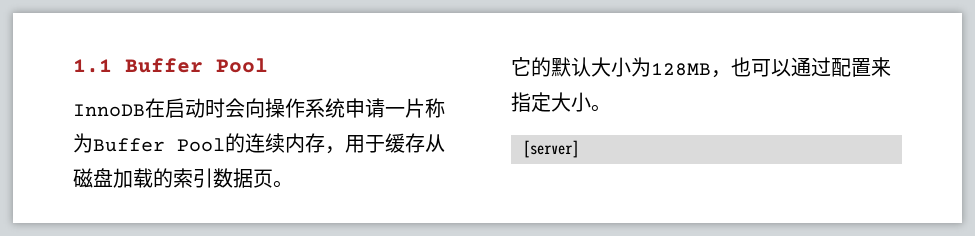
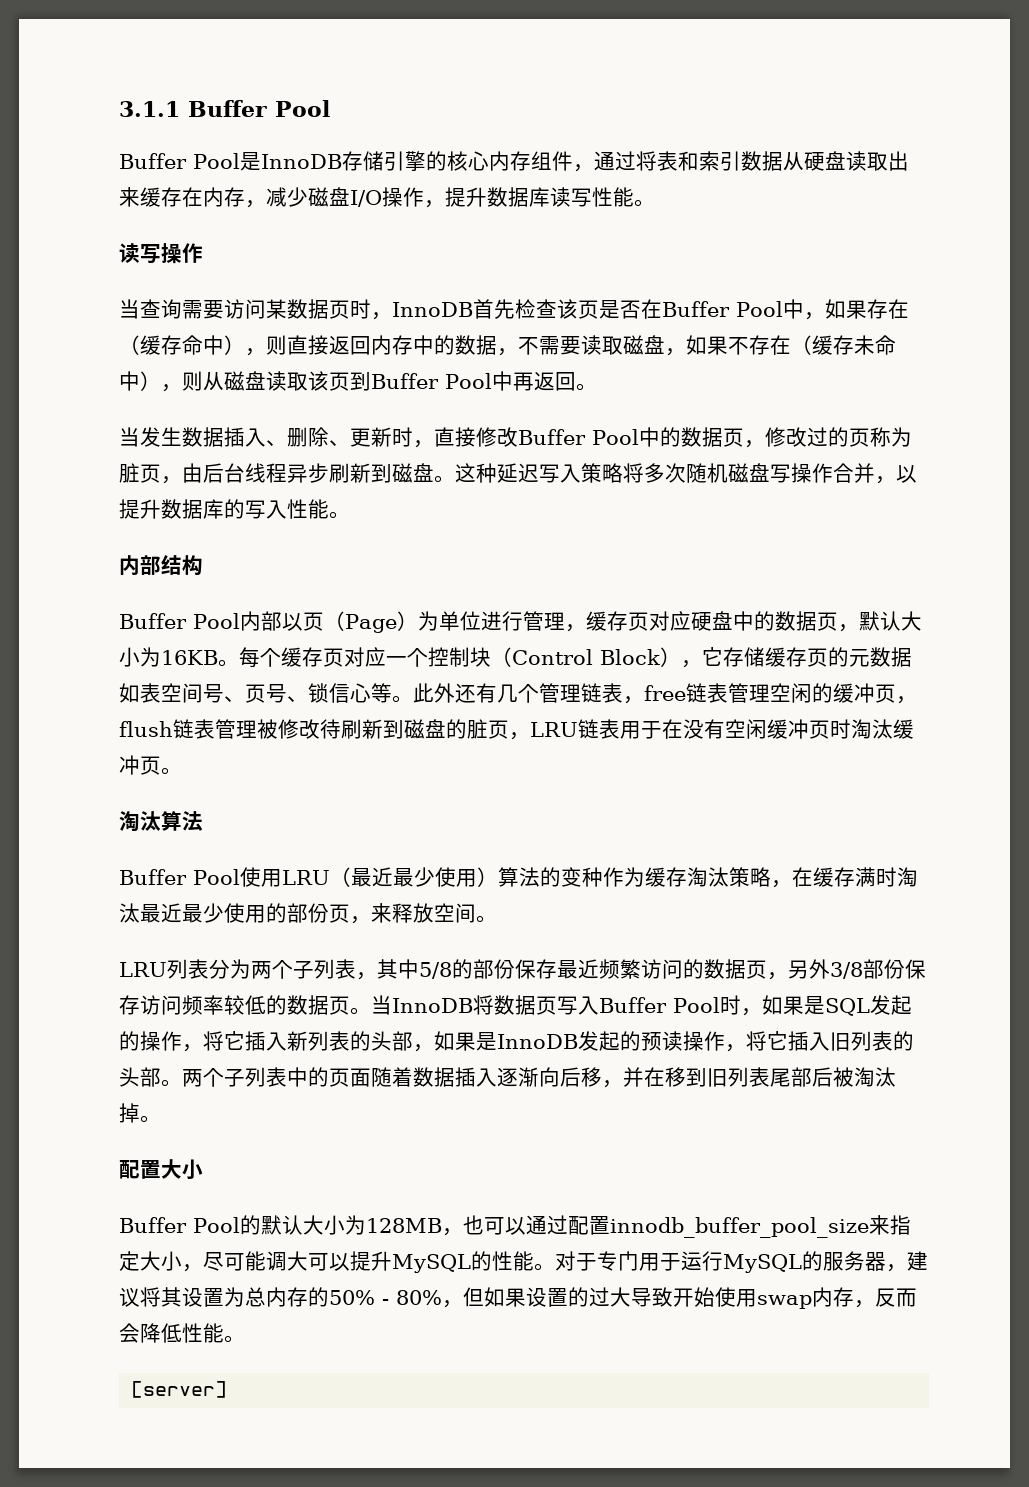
- 1.1 Buffer Pool
+ 3.1.1 Buffer Pool
- InnoDB在启动时会向操作系统申请一片称为Buffer Pool的连续内存，用于缓存从磁盘加载的索引数据页。
- 它的默认大小为128MB，也可以通过配置来指定大小。
+ Buffer Pool是InnoDB存储引擎的核心内存组件，通过将表和索引数据从硬盘读取出来缓存在内存，减少磁盘I/O操作，提升数据库读写性能。
+ 读写操作
+ 当查询需要访问某数据页时，InnoDB首先检查该页是否在Buffer Pool中，如果存在（缓存命中），则直接返回内存中的数据，不需要读取磁盘，如果不存在（缓存未命中），则从磁盘读取该页到Buffer Pool中再返回。
+ 当发生数据插入、删除、更新时，直接修改Buffer Pool中的数据页，修改过的页称为脏页，由后台线程异步刷新到磁盘。这种延迟写入策略将多次随机磁盘写操作合并，以提升数据库的写入性能。
+ 内部结构
+ Buffer Pool内部以页（Page）为单位进行管理，缓存页对应硬盘中的数据页，默认大小为16KB。每个缓存页对应一个控制块（Control Block），它存储缓存页的元数据如表空间号、页号、锁信心等。此外还有几个管理链表，free链表管理空闲的缓冲页，flush链表管理被修改待刷新到磁盘的脏页，LRU链表用于在没有空闲缓冲页时淘汰缓冲页。
+ 淘汰算法
+ Buffer Pool使用LRU（最近最少使用）算法的变种作为缓存淘汰策略，在缓存满时淘汰最近最少使用的部份页，来释放空间。
+ LRU列表分为两个子列表，其中5/8的部份保存最近频繁访问的数据页，另外3/8部份保存访问频率较低的数据页。当InnoDB将数据页写入Buffer Pool时，如果是SQL发起的操作，将它插入新列表的头部，如果是InnoDB发起的预读操作，将它插入旧列表的头部。两个子列表中的页面随着数据插入逐渐向后移，并在移到旧列表尾部后被淘汰掉。
+ 配置大小
+ Buffer Pool的默认大小为128MB，也可以通过配置innodb_buffer_pool_size来指定大小，尽可能调大可以提升MySQL的性能。对于专门用于运行MySQL的服务器，建议将其设置为总内存的50% - 80%，但如果设置的过大导致开始使用swap内存，反而会降低性能。

